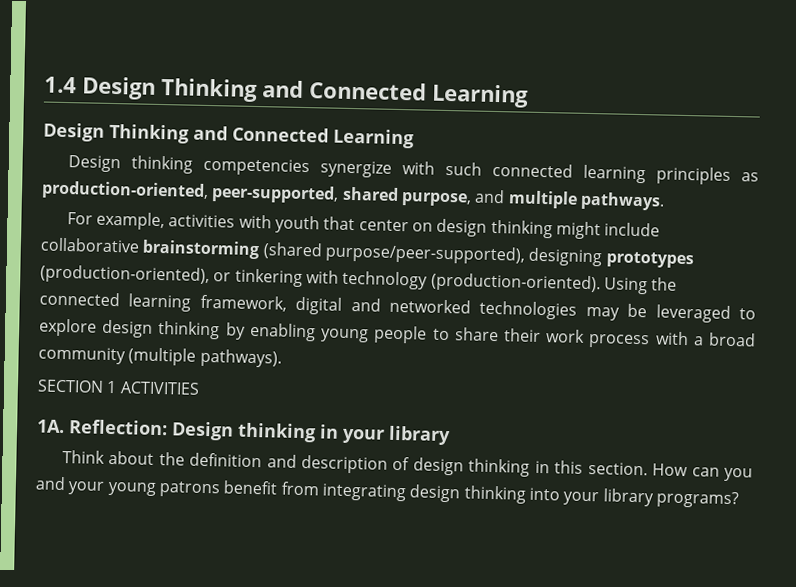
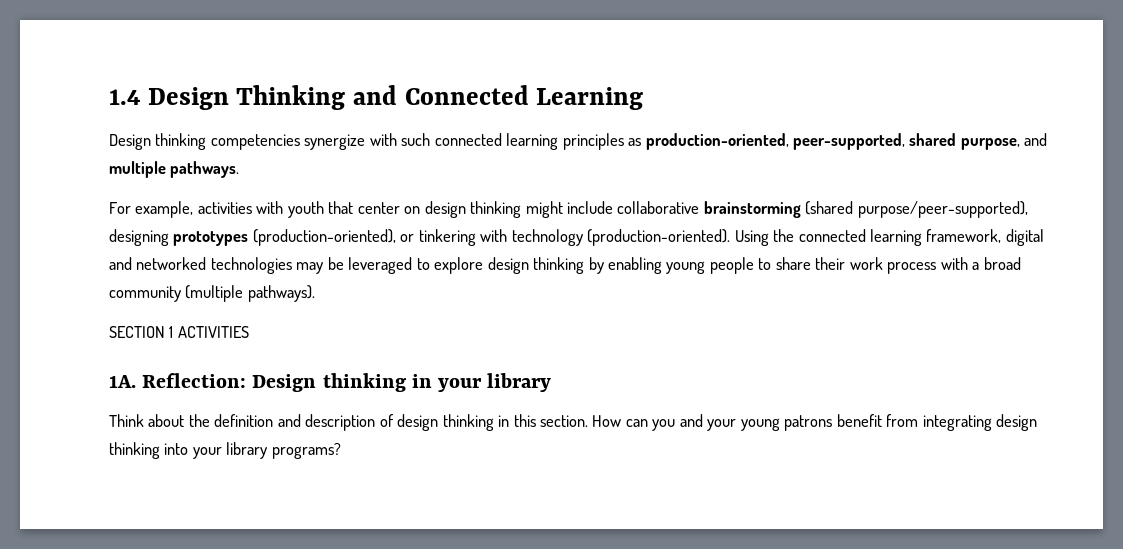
  1.4 Design Thinking and Connected Learning
- Design Thinking and Connected Learning

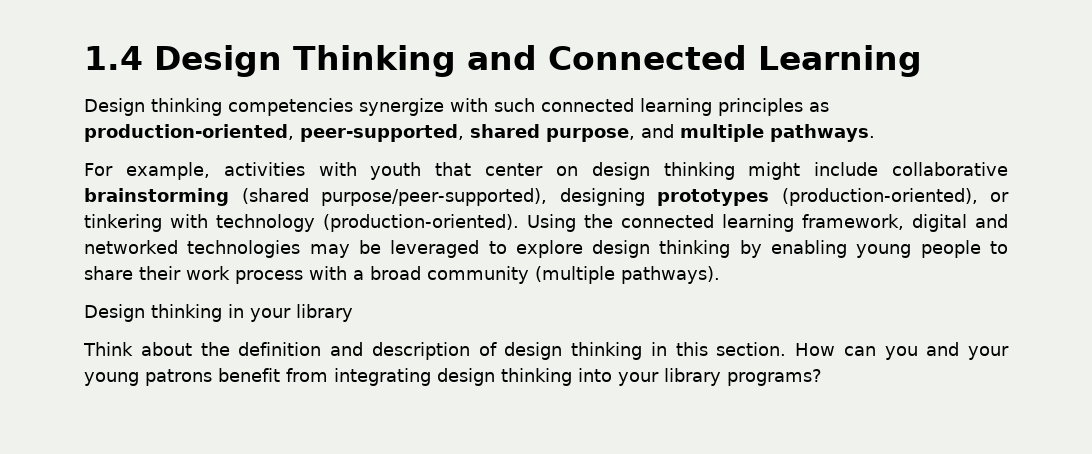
- SECTION 1 ACTIVITIES
- 1A. Reflection: Design thinking in your library
+ Design thinking in your library

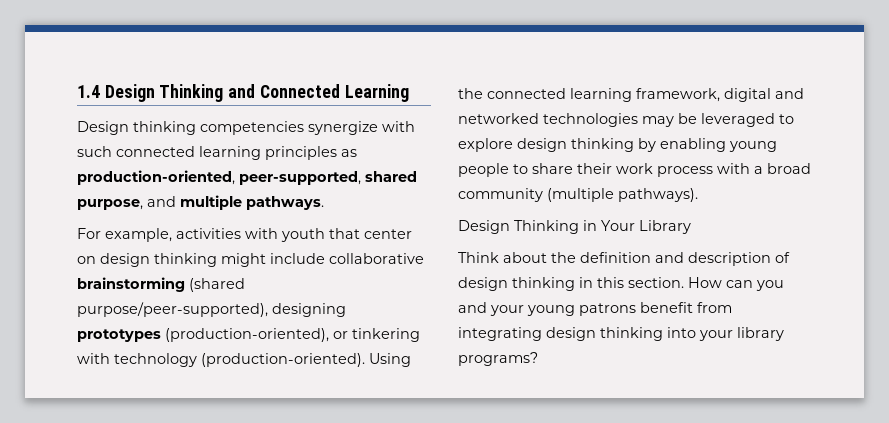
- Design thinking in your library
+ Design Thinking in Your Library

